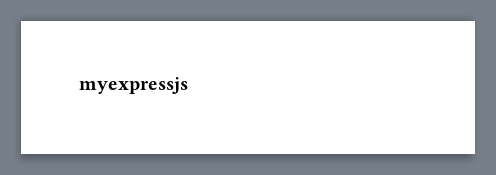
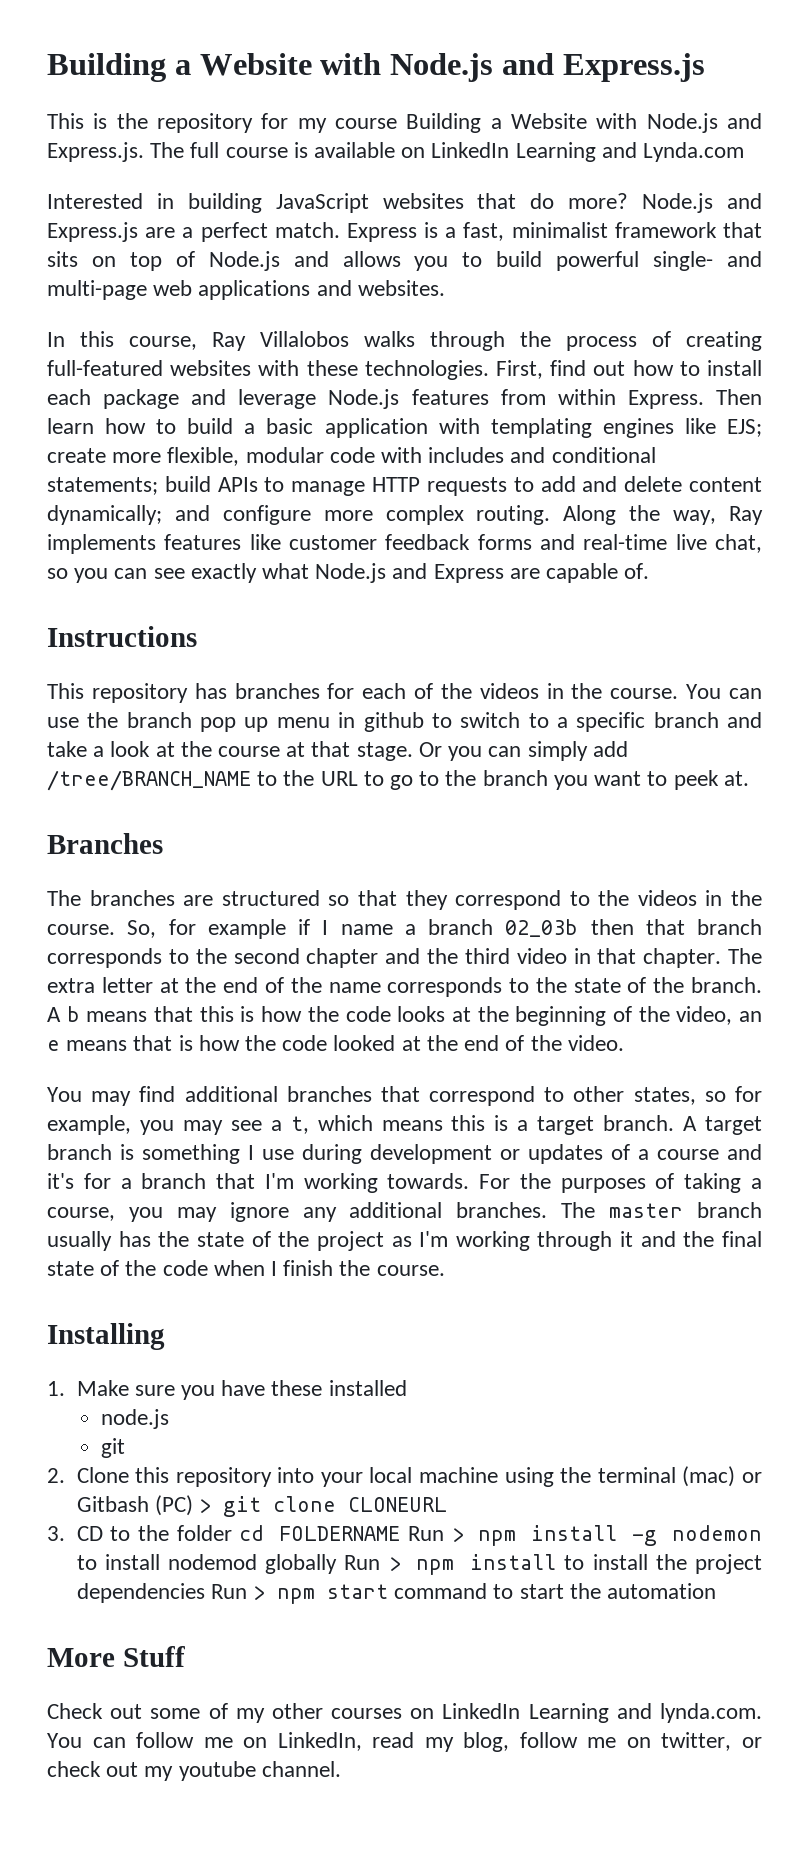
- myexpressjs
+ Building a Website with Node.js and Express.js
+ This is the repository for my course Building a Website with Node.js and Express.js. The full course is available on LinkedIn Learning and Lynda.com
+ Interested in building JavaScript websites that do more? Node.js and Express.js are a perfect match. Express is a fast, minimalist framework that sits on top of Node.js and allows you to build powerful single- and multi-page web applications and websites.
+ In this course, Ray Villalobos walks through the process of creating full-featured websites with these technologies. First, find out how to install each package and leverage Node.js features from within Express. Then learn how to build a basic application with templating engines like EJS; create more flexible, modular code with includes and conditional statements; build APIs to manage HTTP requests to add and delete content dynamically; and configure more complex routing. Along the way, Ray implements features like customer feedback forms and real-time live chat, so you can see exactly what Node.js and Express are capable of.
+ Instructions
+ This repository has branches for each of the videos in the course. You can use the branch pop up menu in github to switch to a specific branch and take a look at the course at that stage. Or you can simply add /tree/BRANCH_NAME to the URL to go to the branch you want to peek at.
+ Branches
+ The branches are structured so that they correspond to the videos in the course. So, for example if I name a branch 02_03b then that branch corresponds to the second chapter and the third video in that chapter. The extra letter at the end of the name corresponds to the state of the branch. A b means that this is how the code looks at the beginning of the video, an e means that is how the code looked at the end of the video.
+ You may find additional branches that correspond to other states, so for example, you may see a t, which means this is a target branch. A target branch is something I use during development or updates of a course and it's for a branch that I'm working towards. For the purposes of taking a course, you may ignore any additional branches. The master branch usually has the state of the project as I'm working through it and the final state of the code when I finish the course.
+ Installing
+ 1. Make sure you have these installed
+ node.js
+ git
+ 2. Clone this repository into your local machine using the terminal (mac) or Gitbash (PC) > git clone CLONEURL
+ 3. CD to the folder cd FOLDERNAME Run > npm install -g nodemon to install nodemod globally Run > npm install to install the project dependencies Run > npm start command to start the automation
+ More Stuff
+ Check out some of my other courses on LinkedIn Learning and lynda.com. You can follow me on LinkedIn, read my blog, follow me on twitter, or check out my youtube channel.

